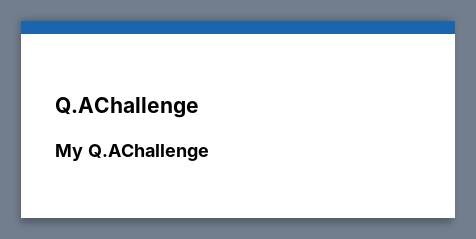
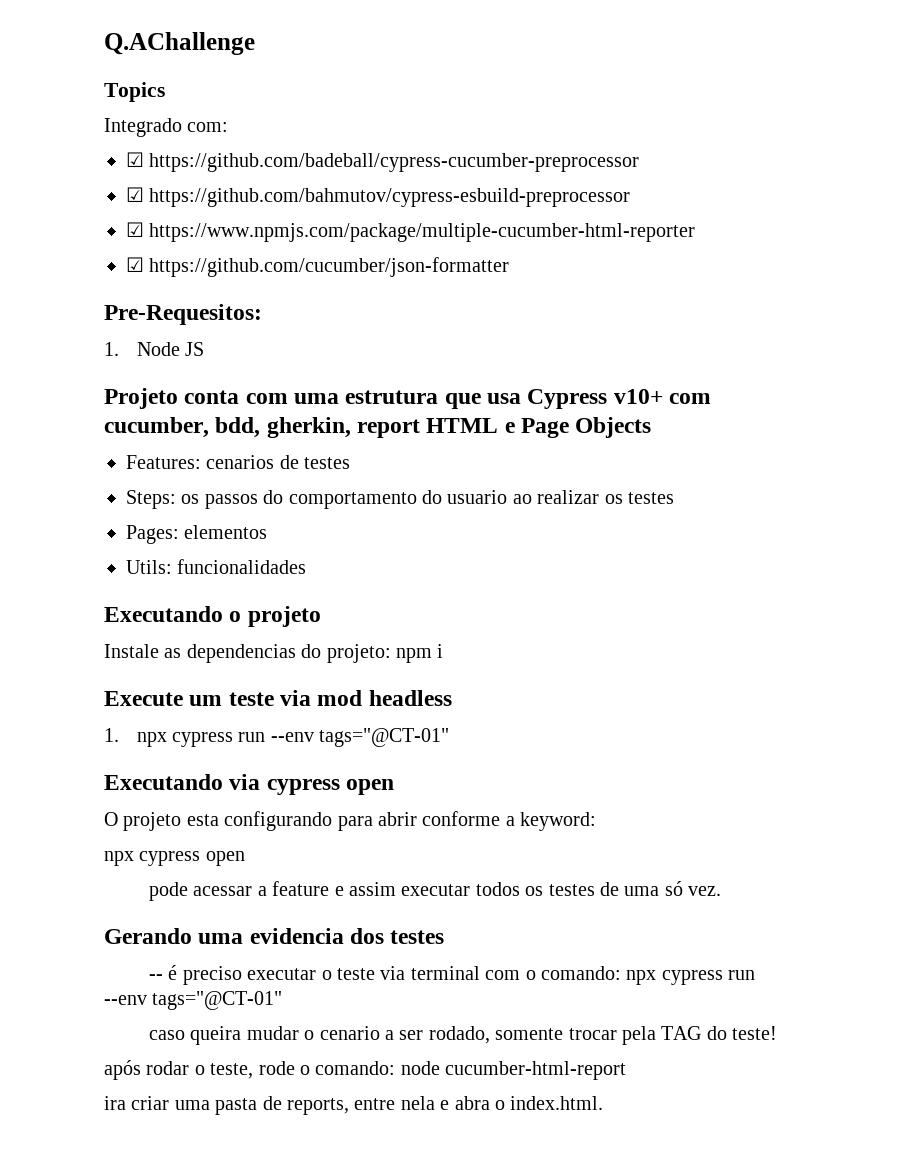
- My Q.AChallenge
+ Topics
+ Integrado com:
+ ☑ https://github.com/badeball/cypress-cucumber-preprocessor
+ ☑ https://github.com/bahmutov/cypress-esbuild-preprocessor
+ ☑ https://www.npmjs.com/package/multiple-cucumber-html-reporter
+ ☑ https://github.com/cucumber/json-formatter
+ Pre-Requesitos:
+ 1. Node JS
+ Projeto conta com uma estrutura que usa Cypress v10+ com cucumber, bdd, gherkin, report HTML e Page Objects
+ Features: cenarios de testes
+ Steps: os passos do comportamento do usuario ao realizar os testes
+ Pages: elementos
+ Utils: funcionalidades
+ Executando o projeto
+ Instale as dependencias do projeto: npm i
+ Execute um teste via mod headless
+ 1. npx cypress run --env tags="@CT-01"
+ Executando via cypress open
+ O projeto esta configurando para abrir conforme a keyword:
+ npx cypress open
+ pode acessar a feature e assim executar todos os testes de uma só vez.
+ Gerando uma evidencia dos testes
+ -- é preciso executar o teste via terminal com o comando: npx cypress run --env tags="@CT-01"
+ caso queira mudar o cenario a ser rodado, somente trocar pela TAG do teste!
+ após rodar o teste, rode o comando: node cucumber-html-report
+ ira criar uma pasta de reports, entre nela e abra o index.html.

